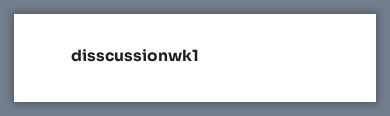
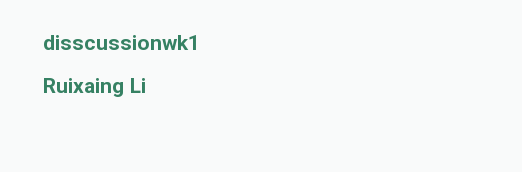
+ Ruixaing Li

